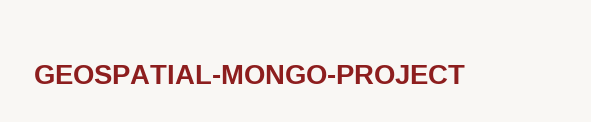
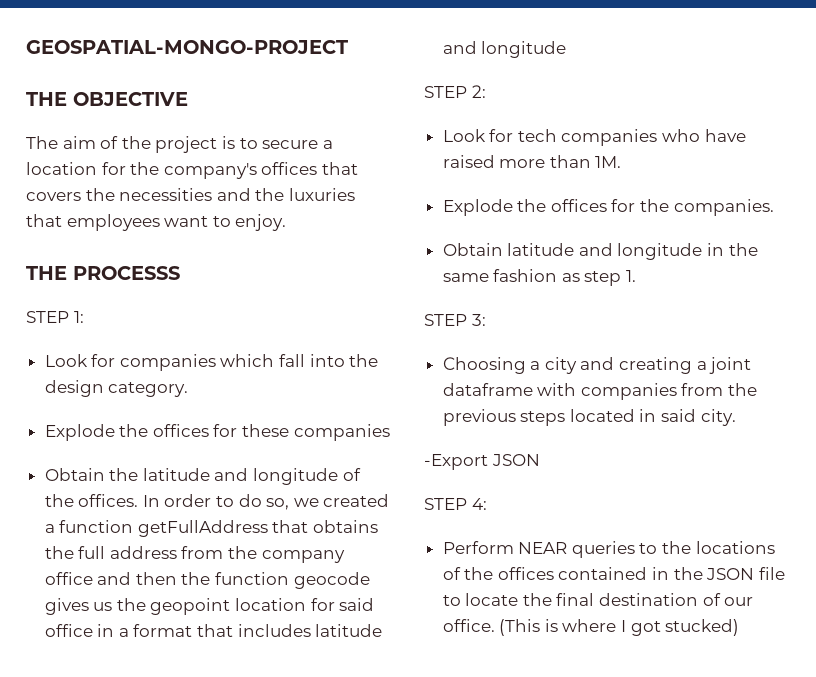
+ THE OBJECTIVE
+ The aim of the project is to secure a location for the company's offices that covers the necessities and the luxuries that employees want to enjoy.
+ THE PROCESSS
+ STEP 1:
+ Look for companies which fall into the design category.
+ Explode the offices for these companies
+ Obtain the latitude and longitude of the offices. In order to do so, we created a function getFullAddress that obtains the full address from the company office and then the function geocode gives us the geopoint location for said office in a format that includes latitude and longitude
+ STEP 2:
+ Look for tech companies who have raised more than 1M.
+ Explode the offices for the companies.
+ Obtain latitude and longitude in the same fashion as step 1.
+ STEP 3:
+ Choosing a city and creating a joint dataframe with companies from the previous steps located in said city.
+ -Export JSON
+ STEP 4:
+ Perform NEAR queries to the locations of the offices contained in the JSON file to locate the final destination of our office. (This is where I got stucked)

